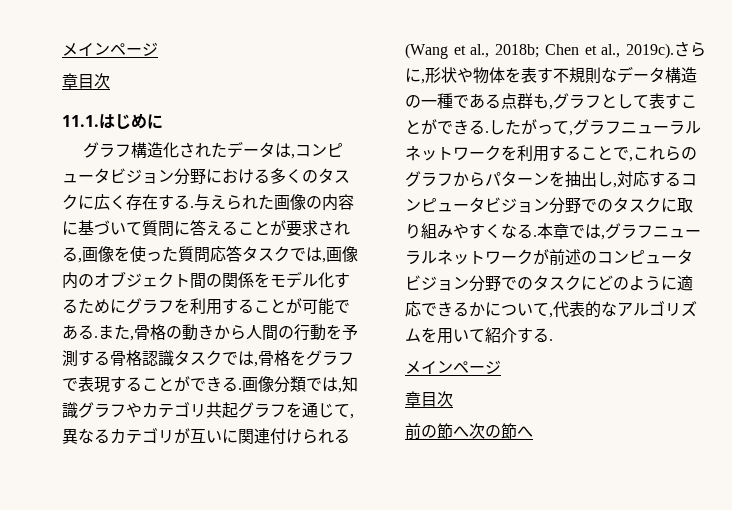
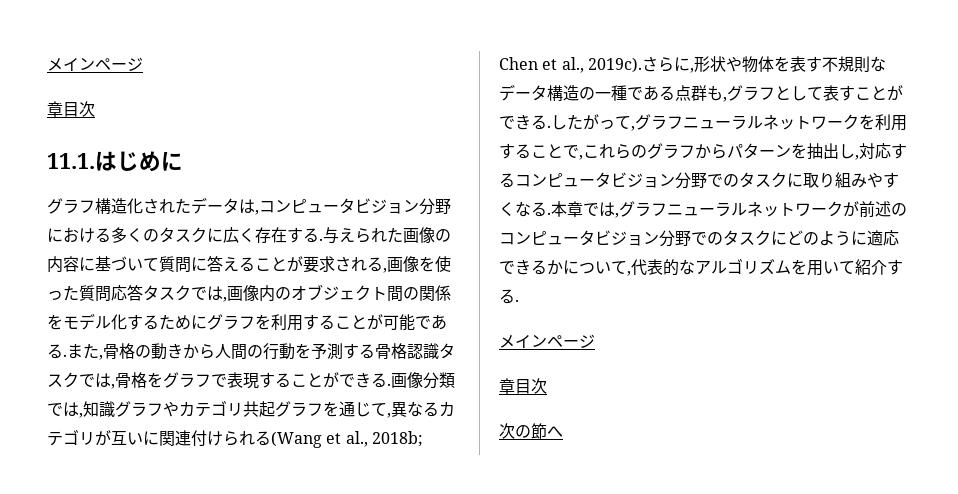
- 前の節へ次の節へ
+ 次の節へ

